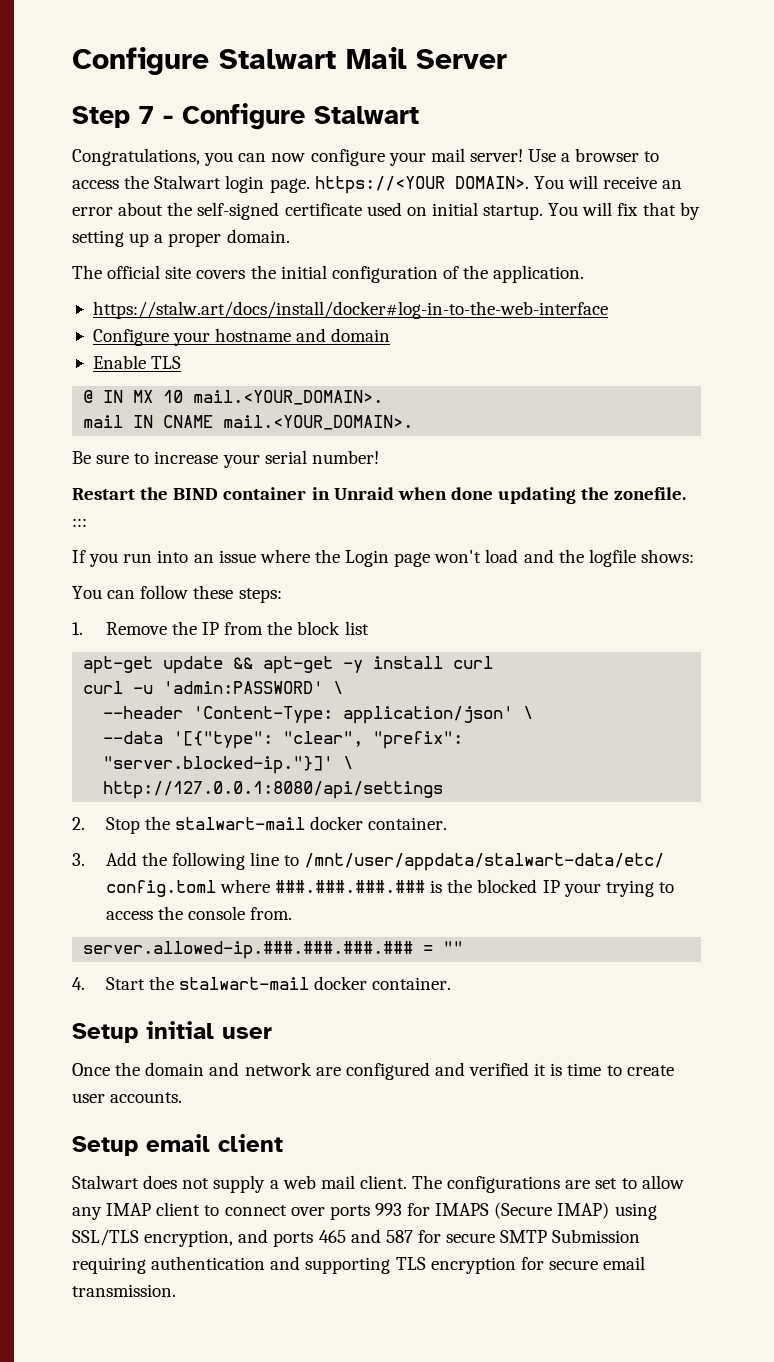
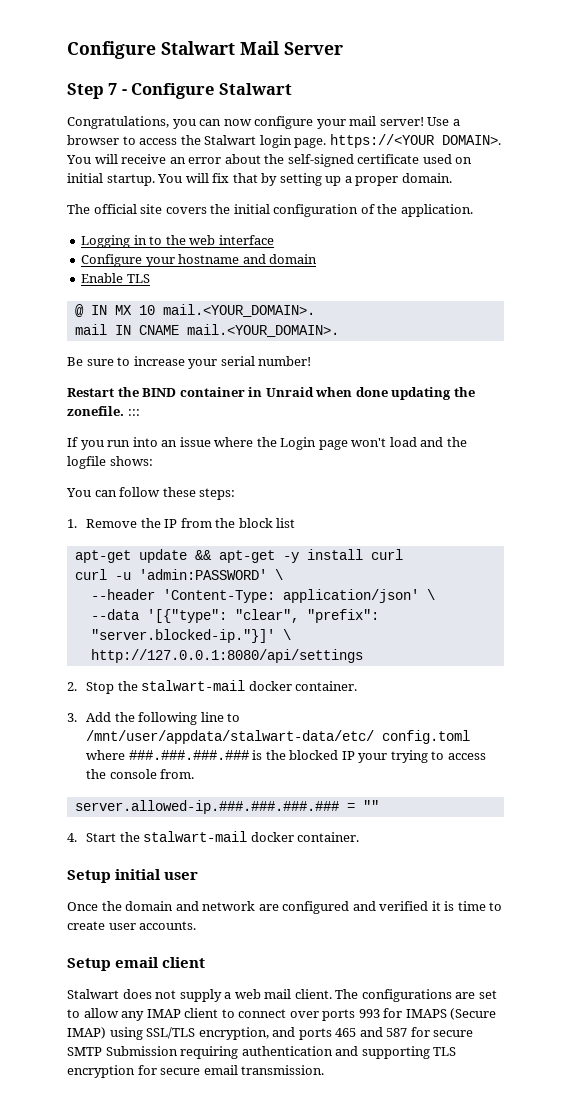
- https://stalw.art/docs/install/docker#log-in-to-the-web-interface
+ Logging in to the web interface

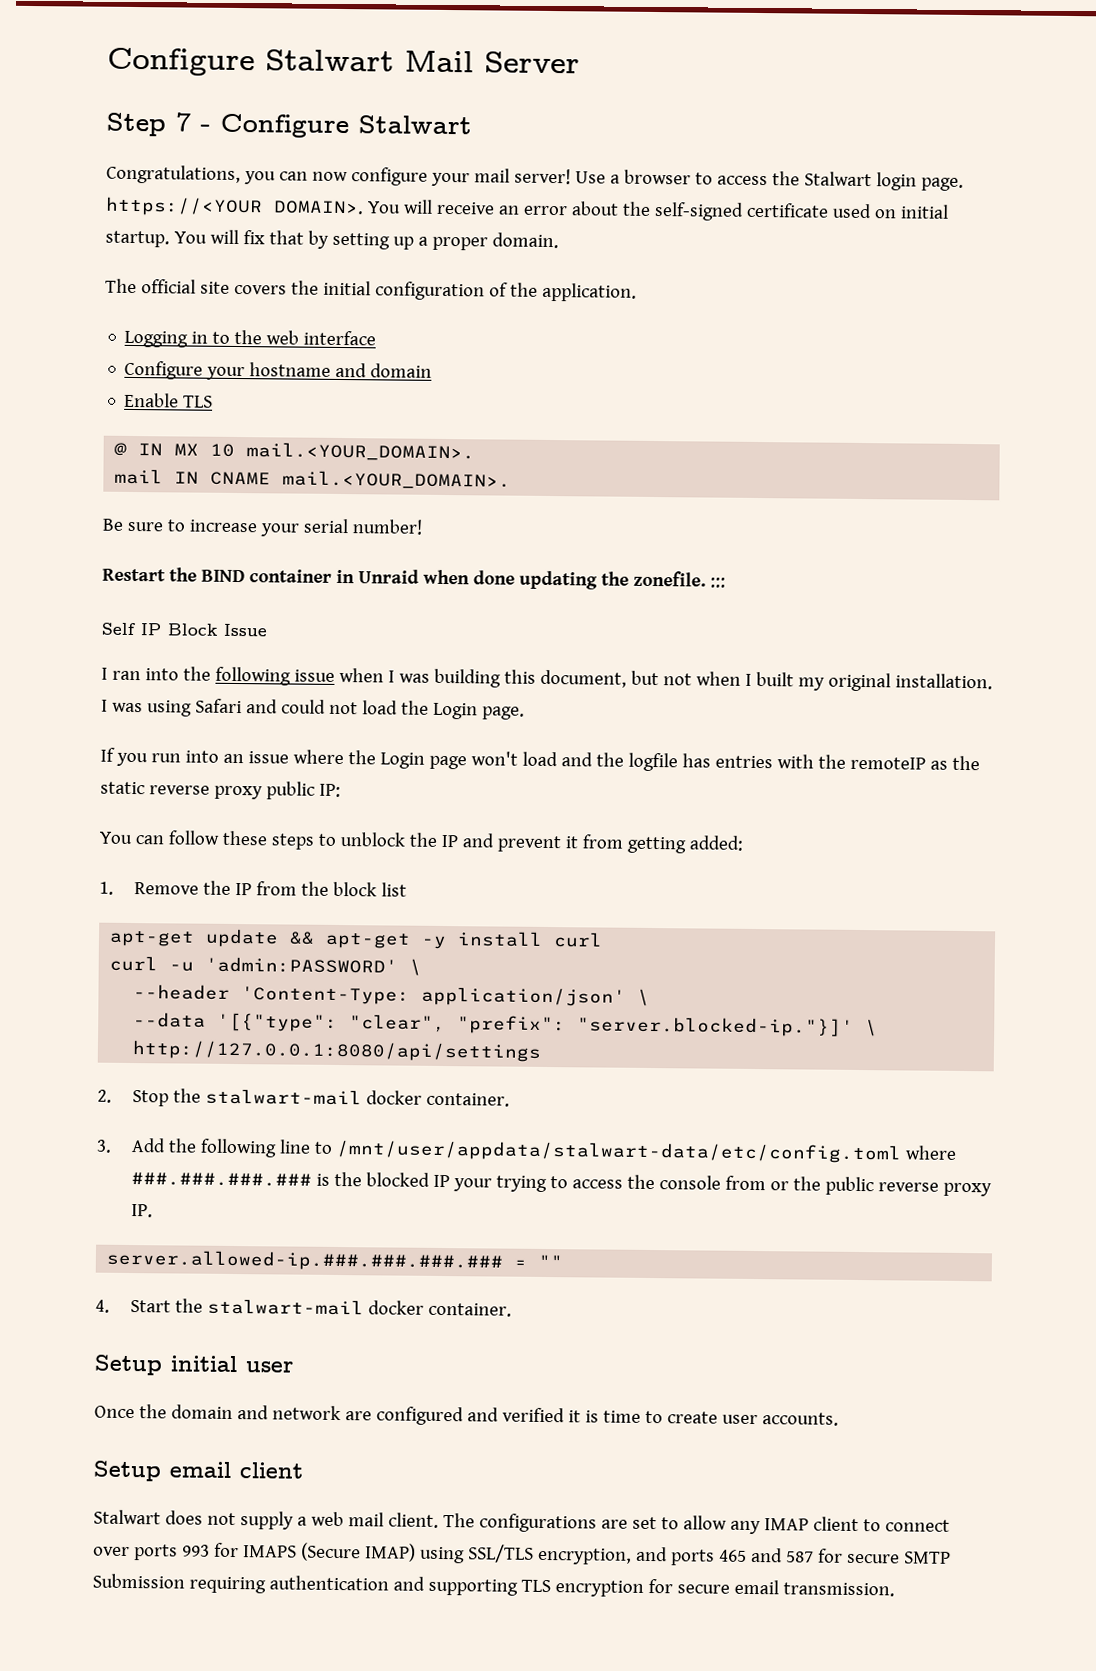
+ Self IP Block Issue
+ I ran into the following issue when I was building this document, but not when I built my original installation. I was using Safari and could not load the Login page.
- If you run into an issue where the Login page won't load and the logfile shows:
- You can follow these steps:
+ If you run into an issue where the Login page won't load and the logfile has entries with the remoteIP as the static reverse proxy public IP:
+ You can follow these steps to unblock the IP and prevent it from getting added:
- 3. Add the following line to /mnt/user/appdata/stalwart-data/etc/ config.toml where ###.###.###.### is the blocked IP your trying to access the console from.
+ 3. Add the following line to /mnt/user/appdata/stalwart-data/etc/config.toml where ###.###.###.### is the blocked IP your trying to access the console from or the public reverse proxy IP.

